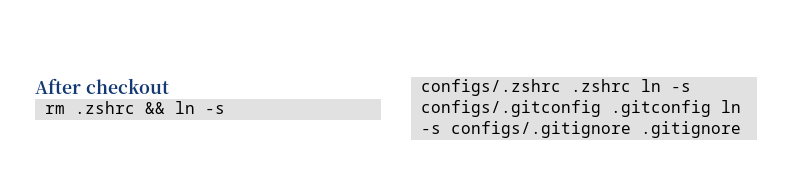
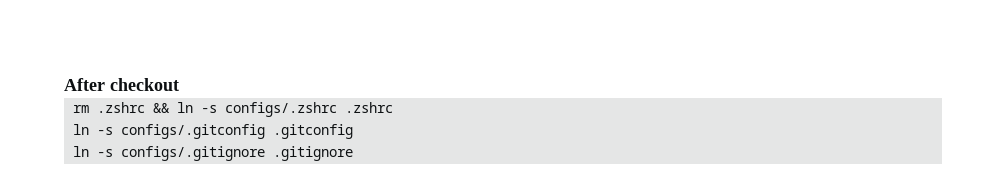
- rm .zshrc && ln -s configs/.zshrc .zshrc ln -s configs/.gitconfig .gitconfig ln -s configs/.gitignore .gitignore
+ rm .zshrc && ln -s configs/.zshrc .zshrc
+ ln -s configs/.gitconfig .gitconfig
+ ln -s configs/.gitignore .gitignore

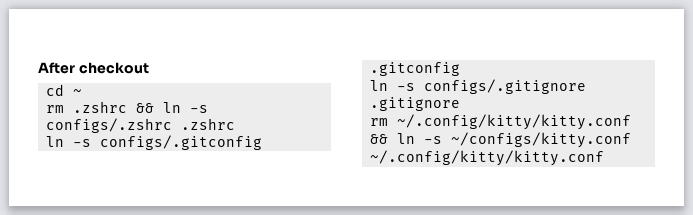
+ cd ~
+ rm ~/.config/kitty/kitty.conf && ln -s ~/configs/kitty.conf ~/.config/kitty/kitty.conf

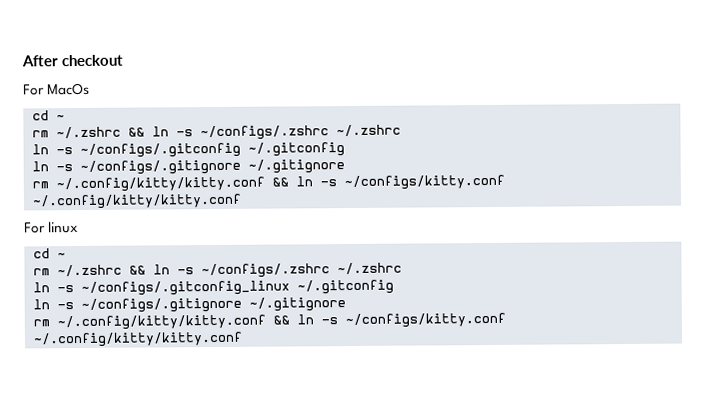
+ For MacOs
  cd ~
- rm .zshrc && ln -s configs/.zshrc .zshrc
- ln -s configs/.gitconfig .gitconfig
- ln -s configs/.gitignore .gitignore
+ rm ~/.zshrc && ln -s ~/configs/.zshrc ~/.zshrc
+ ln -s ~/configs/.gitconfig ~/.gitconfig
+ ln -s ~/configs/.gitignore ~/.gitignore
+ rm ~/.config/kitty/kitty.conf && ln -s ~/configs/kitty.conf ~/.config/kitty/kitty.conf
+ For linux
+ cd ~
+ rm ~/.zshrc && ln -s ~/configs/.zshrc ~/.zshrc
+ ln -s ~/configs/.gitconfig_linux ~/.gitconfig
+ ln -s ~/configs/.gitignore ~/.gitignore

